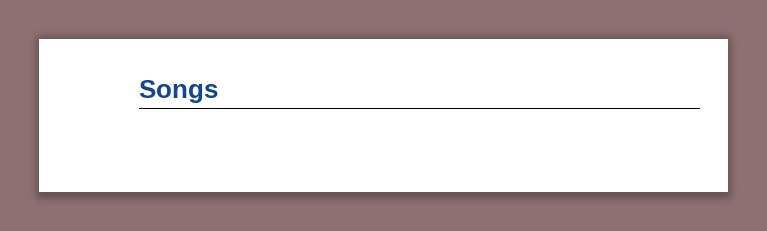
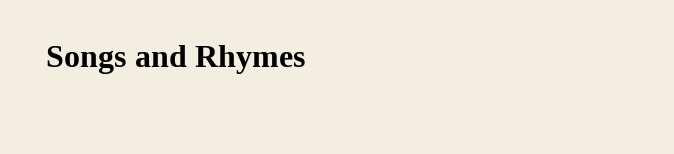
- Songs
+ Songs and Rhymes

